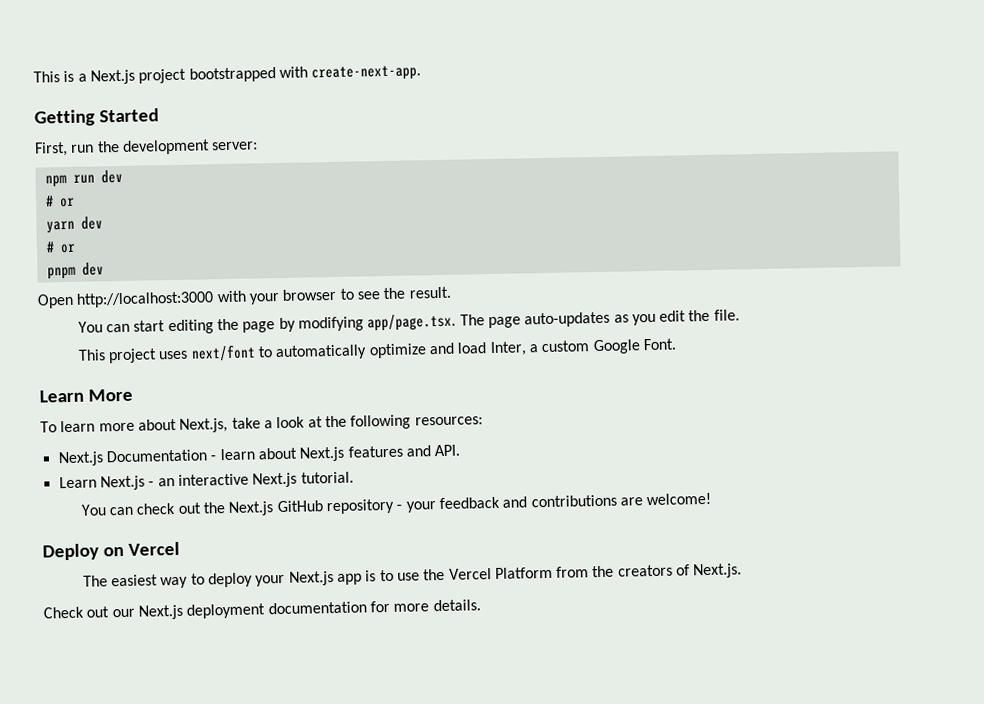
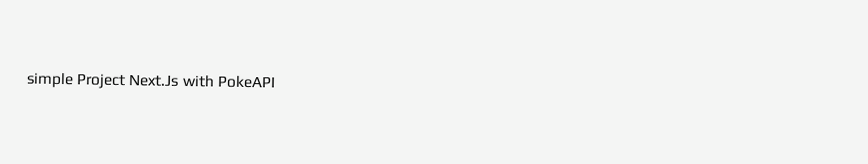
- This is a Next.js project bootstrapped with create-next-app.
- Getting Started
- First, run the development server:
- npm run dev
- # or
- yarn dev
- # or
- pnpm dev
- Open http://localhost:3000 with your browser to see the result.
- You can start editing the page by modifying app/page.tsx. The page auto-updates as you edit the file.
- This project uses next/font to automatically optimize and load Inter, a custom Google Font.
- Learn More
- To learn more about Next.js, take a look at the following resources:
- Next.js Documentation - learn about Next.js features and API.
- Learn Next.js - an interactive Next.js tutorial.
- You can check out the Next.js GitHub repository - your feedback and contributions are welcome!
- Deploy on Vercel
- The easiest way to deploy your Next.js app is to use the Vercel Platform from the creators of Next.js.
- Check out our Next.js deployment documentation for more details.
+ simple Project Next.Js with PokeAPI

